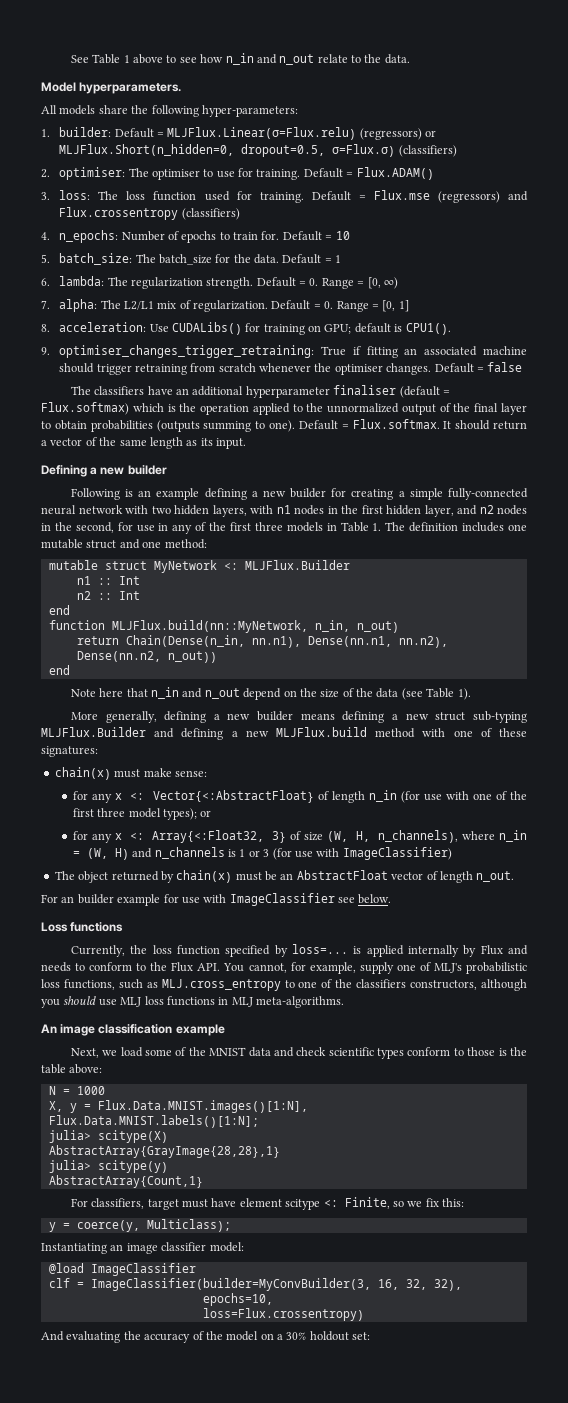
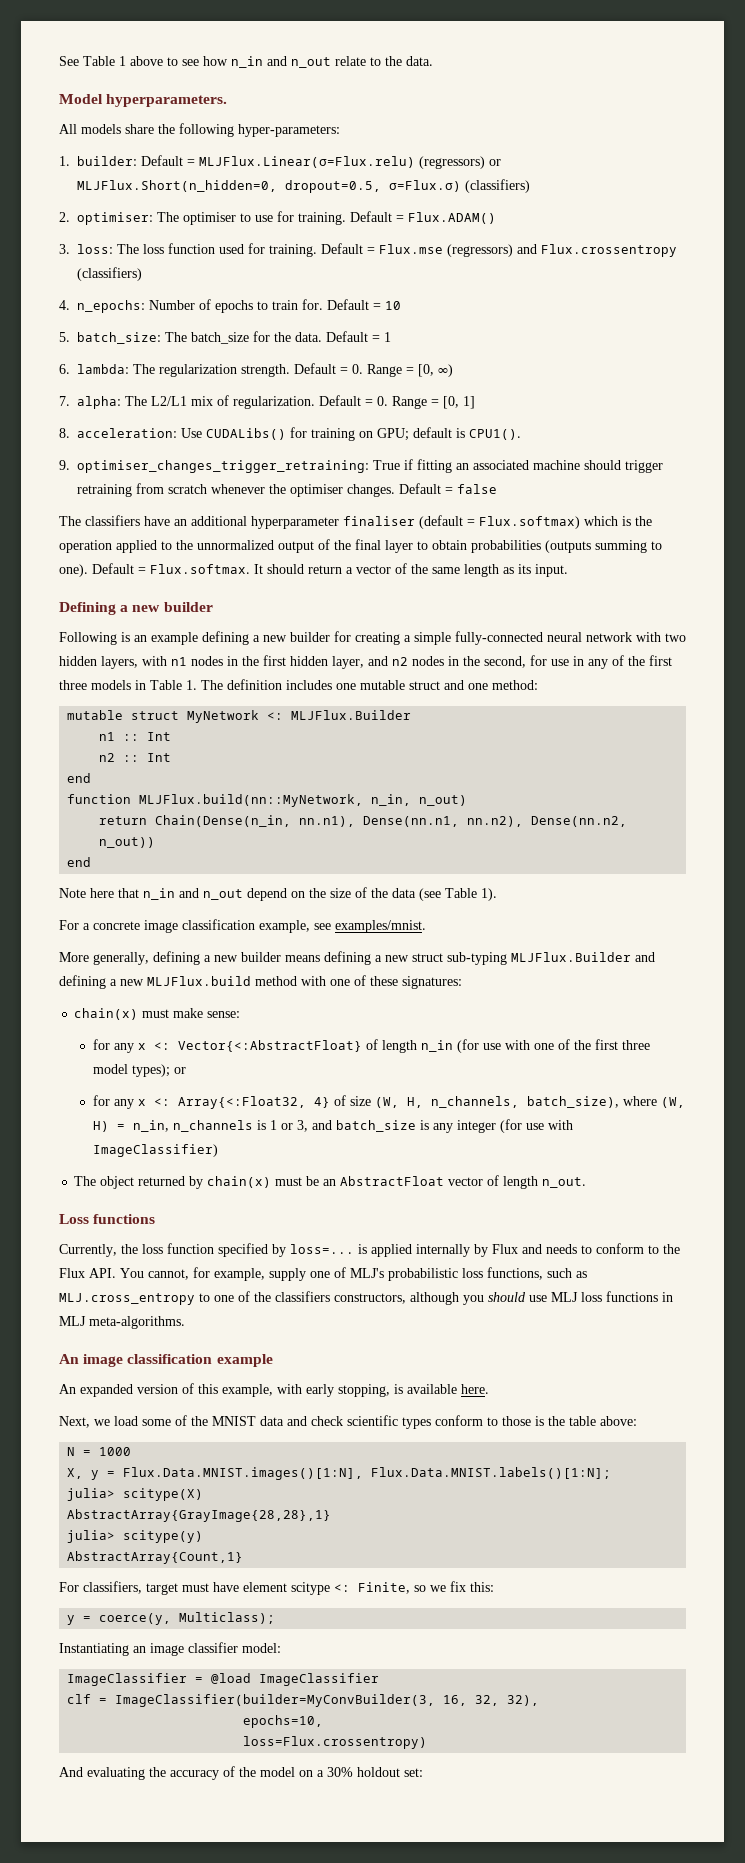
+ For a concrete image classification example, see examples/mnist.
- for any x <: Array{<:Float32, 3} of size (W, H, n_channels), where n_in = (W, H) and n_channels is 1 or 3 (for use with ImageClassifier)
+ for any x <: Array{<:Float32, 4} of size (W, H, n_channels, batch_size), where (W, H) = n_in, n_channels is 1 or 3, and batch_size is any integer (for use with ImageClassifier)
- For an builder example for use with ImageClassifier see below.
+ An expanded version of this example, with early stopping, is available here.
- @load ImageClassifier
+ ImageClassifier = @load ImageClassifier

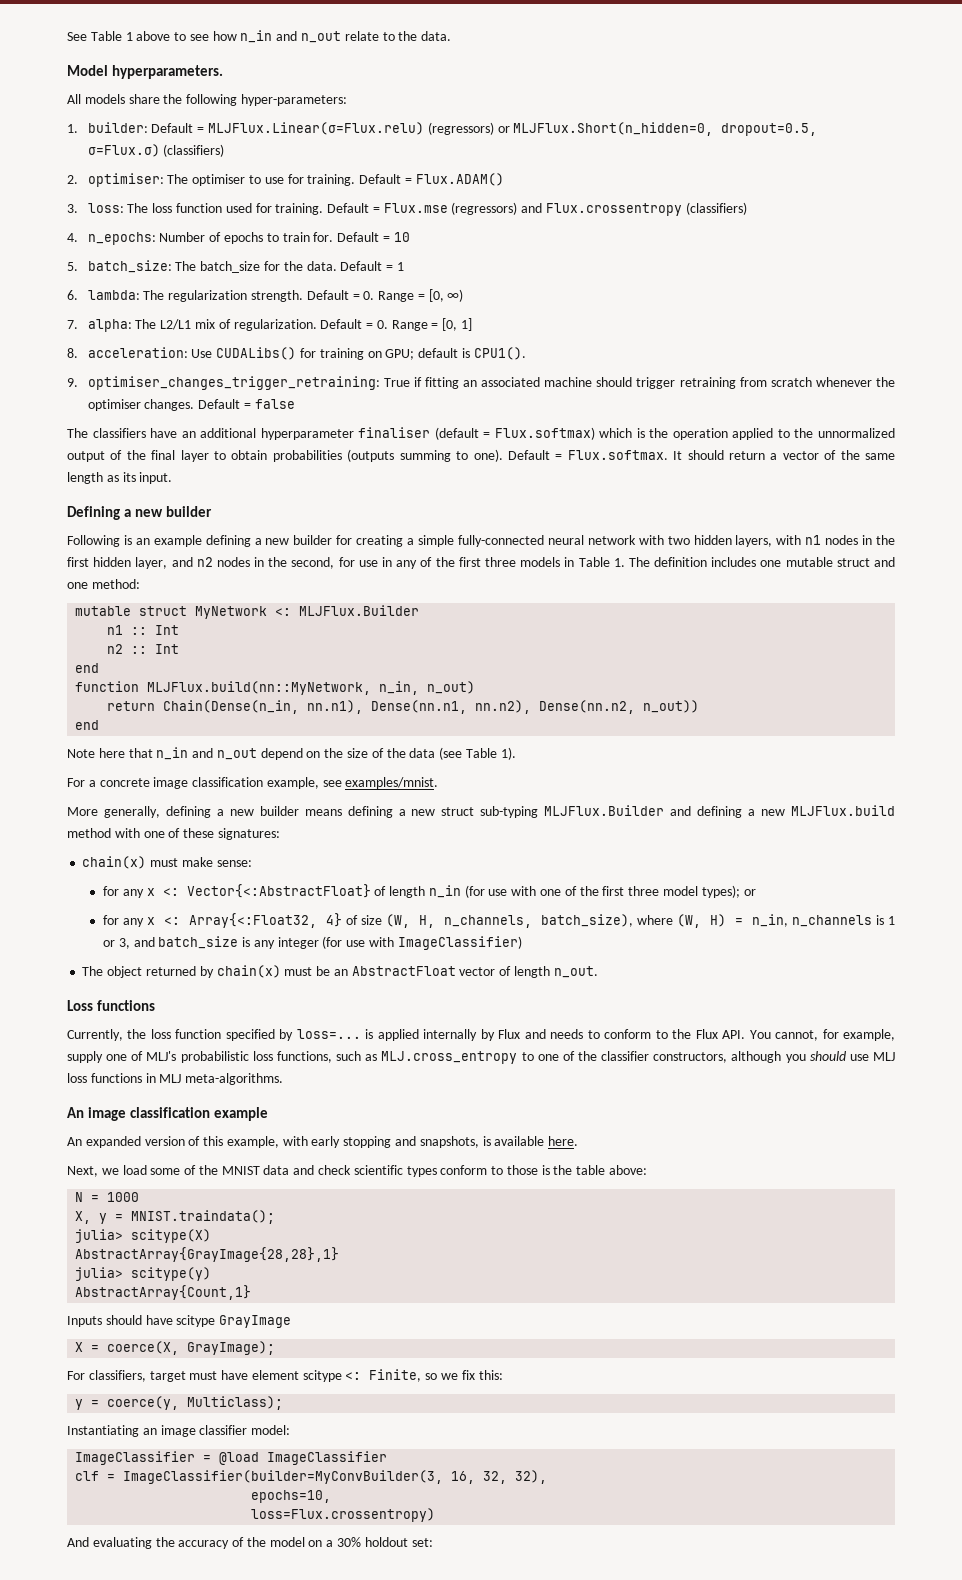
- Currently, the loss function specified by loss=... is applied internally by Flux and needs to conform to the Flux API. You cannot, for example, supply one of MLJ's probabilistic loss functions, such as MLJ.cross_entropy to one of the classifiers constructors, although you should use MLJ loss functions in MLJ meta-algorithms.
+ Currently, the loss function specified by loss=... is applied internally by Flux and needs to conform to the Flux API. You cannot, for example, supply one of MLJ's probabilistic loss functions, such as MLJ.cross_entropy to one of the classifier constructors, although you should use MLJ loss functions in MLJ meta-algorithms.
- An expanded version of this example, with early stopping, is available here.
+ An expanded version of this example, with early stopping and snapshots, is available here.
- X, y = Flux.Data.MNIST.images()[1:N], Flux.Data.MNIST.labels()[1:N];
+ X, y = MNIST.traindata();
+ Inputs should have scitype GrayImage
+ X = coerce(X, GrayImage);

